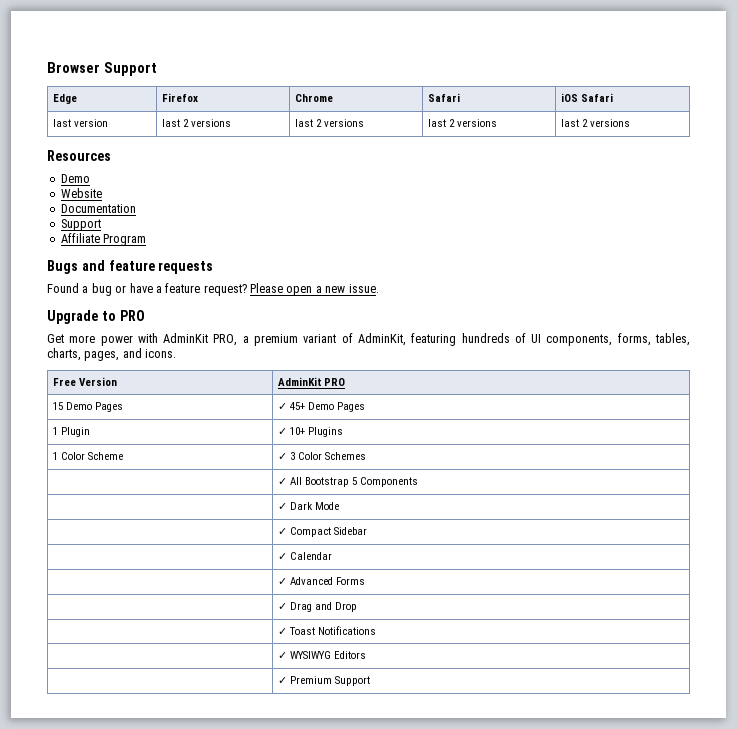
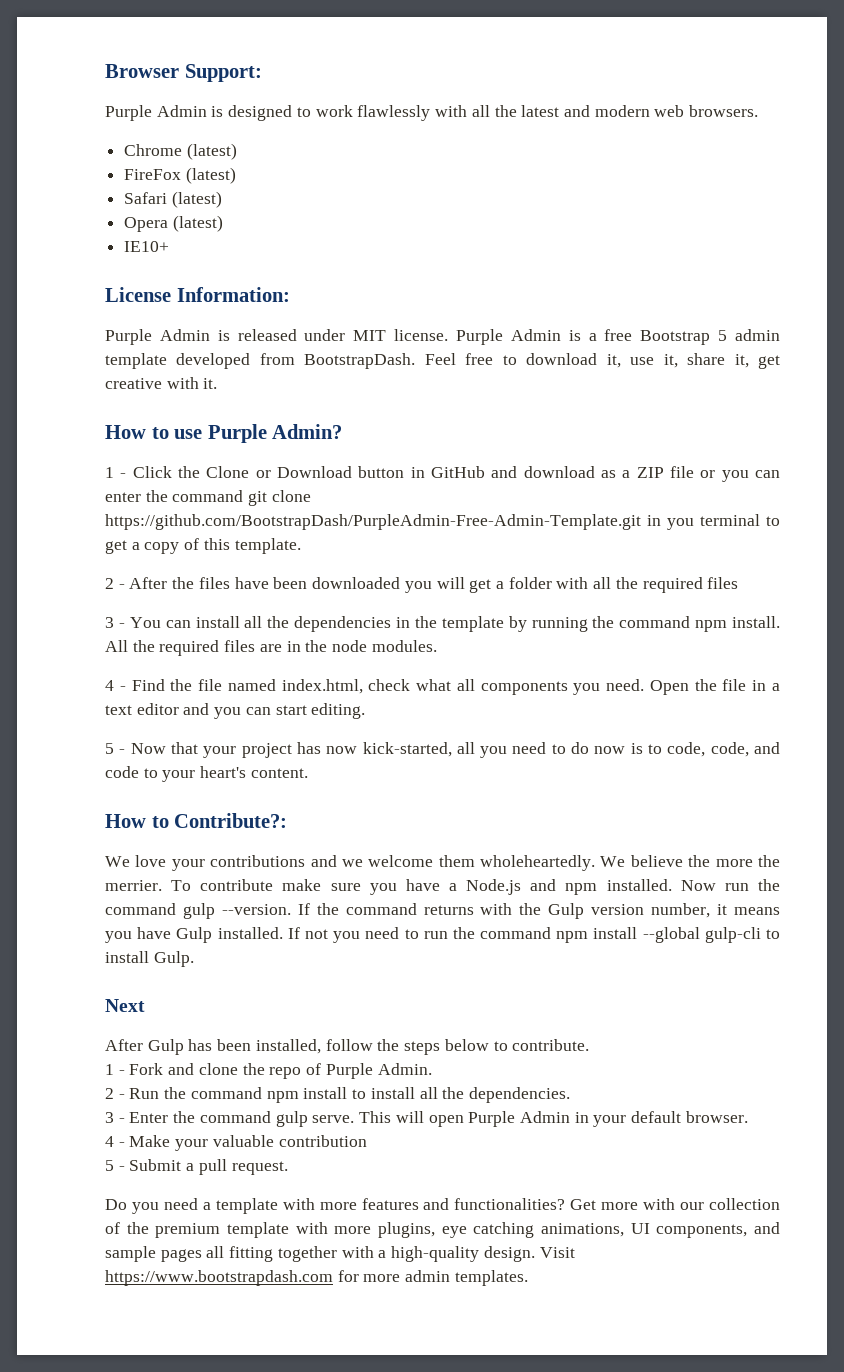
- Browser Support
- Edge | Firefox | Chrome | Safari | iOS Safari
- last version | last 2 versions | last 2 versions | last 2 versions | last 2 versions
- Resources
- Demo
- Website
- Documentation
- Support
- Affiliate Program
- Bugs and feature requests
- Found a bug or have a feature request? Please open a new issue.
- Upgrade to PRO
- Get more power with AdminKit PRO, a premium variant of AdminKit, featuring hundreds of UI components, forms, tables, charts, pages, and icons.
- Free Version | AdminKit PRO
- 15 Demo Pages | ✓ 45+ Demo Pages
- 1 Plugin | ✓ 10+ Plugins
- 1 Color Scheme | ✓ 3 Color Schemes
- | ✓ All Bootstrap 5 Components
- | ✓ Dark Mode
- | ✓ Compact Sidebar
- | ✓ Calendar
- | ✓ Advanced Forms
- | ✓ Drag and Drop
- | ✓ Toast Notifications
- | ✓ WYSIWYG Editors
- | ✓ Premium Support
+ Browser Support:
+ Purple Admin is designed to work flawlessly with all the latest and modern web browsers.
+ Chrome (latest)
+ FireFox (latest)
+ Safari (latest)
+ Opera (latest)
+ IE10+
+ License Information:
+ Purple Admin is released under MIT license. Purple Admin is a free Bootstrap 5 admin template developed from BootstrapDash. Feel free to download it, use it, share it, get creative with it.
+ How to use Purple Admin?
+ 1 - Click the Clone or Download button in GitHub and download as a ZIP file or you can enter the command git clone https://github.com/BootstrapDash/PurpleAdmin-Free-Admin-Template.git in you terminal to get a copy of this template.
+ 2 - After the files have been downloaded you will get a folder with all the required files
+ 3 - You can install all the dependencies in the template by running the command npm install. All the required files are in the node modules.
+ 4 - Find the file named index.html, check what all components you need. Open the file in a text editor and you can start editing.
+ 5 - Now that your project has now kick-started, all you need to do now is to code, code, and code to your heart's content.
+ How to Contribute?:
+ We love your contributions and we welcome them wholeheartedly. We believe the more the merrier. To contribute make sure you have a Node.js and npm installed. Now run the command gulp --version. If the command returns with the Gulp version number, it means you have Gulp installed. If not you need to run the command npm install --global gulp-cli to install Gulp.
+ Next
+ After Gulp has been installed, follow the steps below to contribute.
+ 1 - Fork and clone the repo of Purple Admin.
+ 2 - Run the command npm install to install all the dependencies.
+ 3 - Enter the command gulp serve. This will open Purple Admin in your default browser.
+ 4 - Make your valuable contribution
+ 5 - Submit a pull request.
+ Do you need a template with more features and functionalities? Get more with our collection of the premium template with more plugins, eye catching animations, UI components, and sample pages all fitting together with a high-quality design. Visit https://www.bootstrapdash.com for more admin templates.

